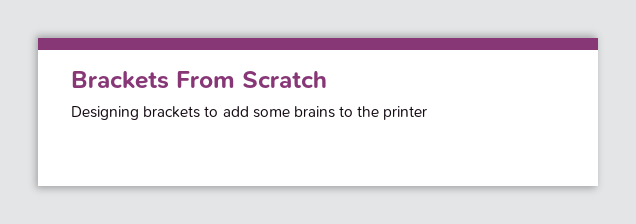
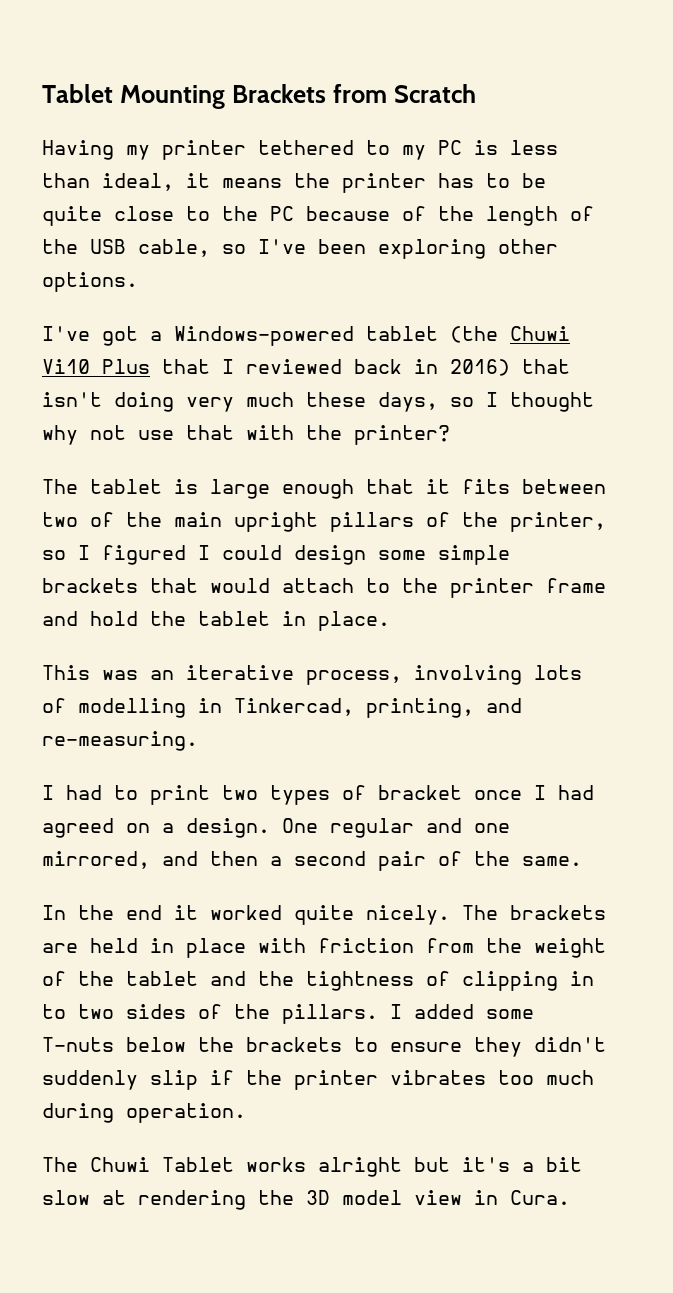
- Brackets From Scratch
- Designing brackets to add some brains to the printer
+ Tablet Mounting Brackets from Scratch
+ Having my printer tethered to my PC is less than ideal, it means the printer has to be quite close to the PC because of the length of the USB cable, so I've been exploring other options.
+ I've got a Windows-powered tablet (the Chuwi Vi10 Plus that I reviewed back in 2016) that isn't doing very much these days, so I thought why not use that with the printer?
+ The tablet is large enough that it fits between two of the main upright pillars of the printer, so I figured I could design some simple brackets that would attach to the printer frame and hold the tablet in place.
+ This was an iterative process, involving lots of modelling in Tinkercad, printing, and re-measuring.
+ I had to print two types of bracket once I had agreed on a design. One regular and one mirrored, and then a second pair of the same.
+ In the end it worked quite nicely. The brackets are held in place with friction from the weight of the tablet and the tightness of clipping in to two sides of the pillars. I added some T-nuts below the brackets to ensure they didn't suddenly slip if the printer vibrates too much during operation.
+ The Chuwi Tablet works alright but it's a bit slow at rendering the 3D model view in Cura.

